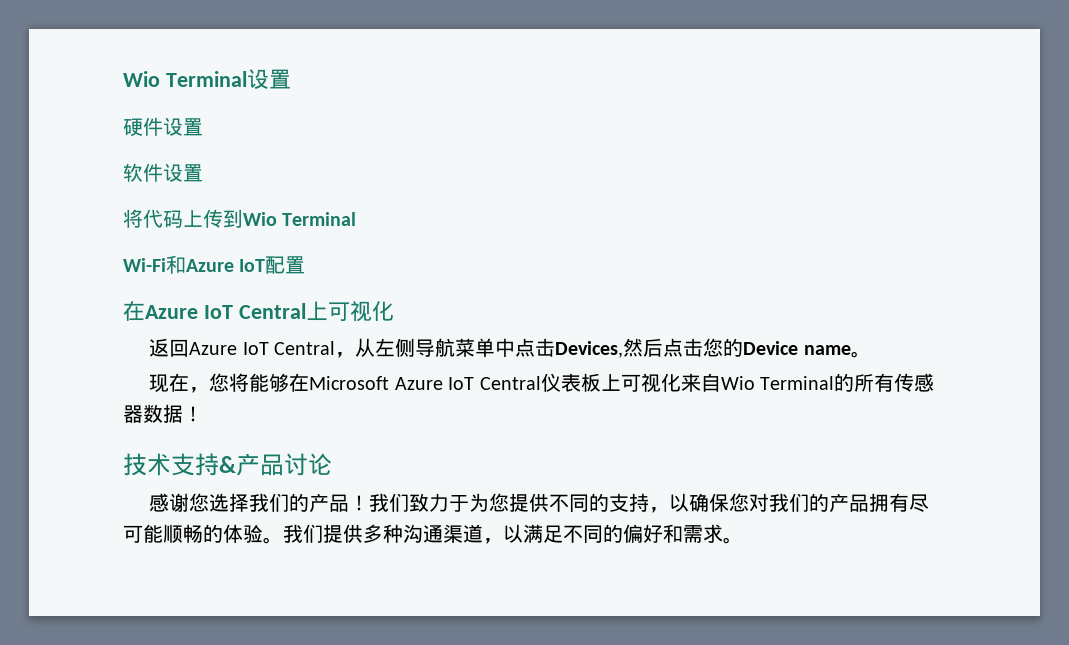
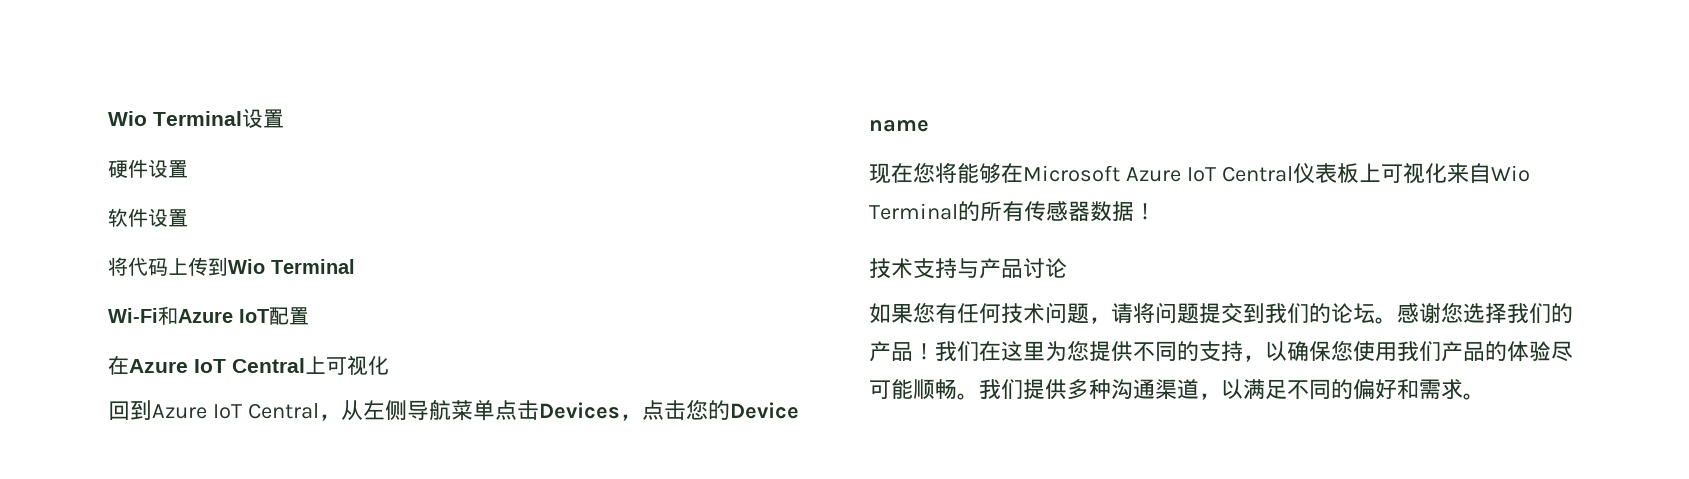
- 返回Azure IoT Central，从左侧导航菜单中点击Devices,然后点击您的Device name。
+ 回到Azure IoT Central，从左侧导航菜单点击Devices，点击您的Device name
- 现在，您将能够在Microsoft Azure IoT Central仪表板上可视化来自Wio Terminal的所有传感器数据！
+ 现在您将能够在Microsoft Azure IoT Central仪表板上可视化来自Wio Terminal的所有传感器数据！
- 技术支持&产品讨论
+ 技术支持与产品讨论
+ 如果您有任何技术问题，请将问题提交到我们的论坛。
- 我们致力于为您提供不同的支持，以确保您对我们的产品拥有尽可能顺畅的体验。
+ 我们在这里为您提供不同的支持，以确保您使用我们产品的体验尽可能顺畅。

